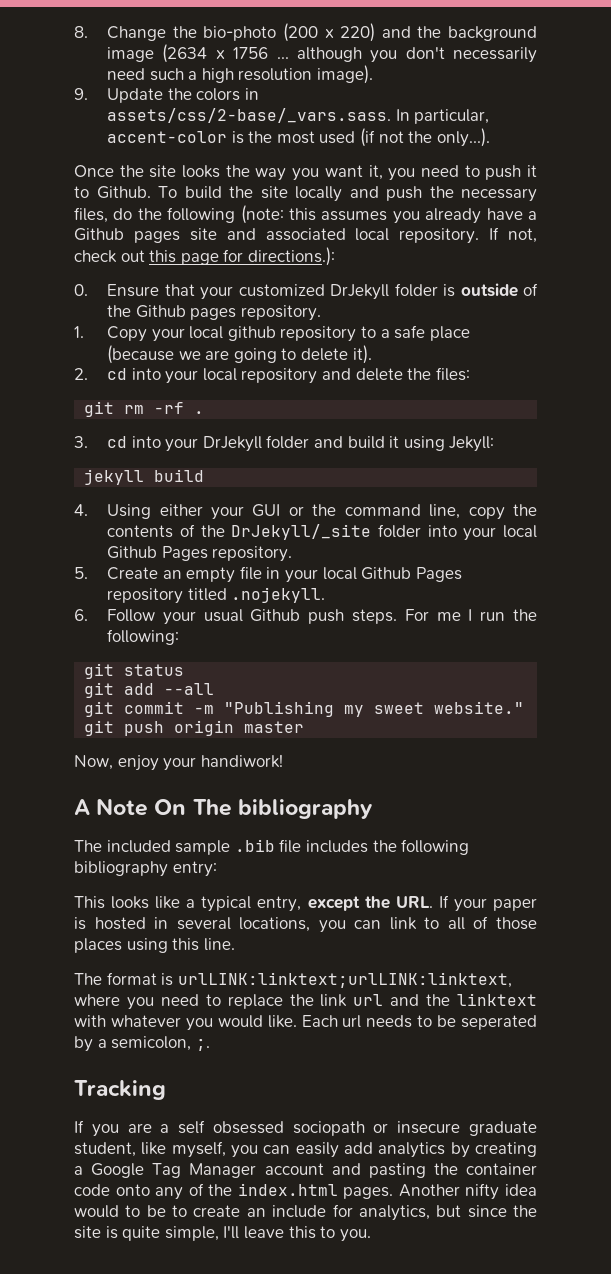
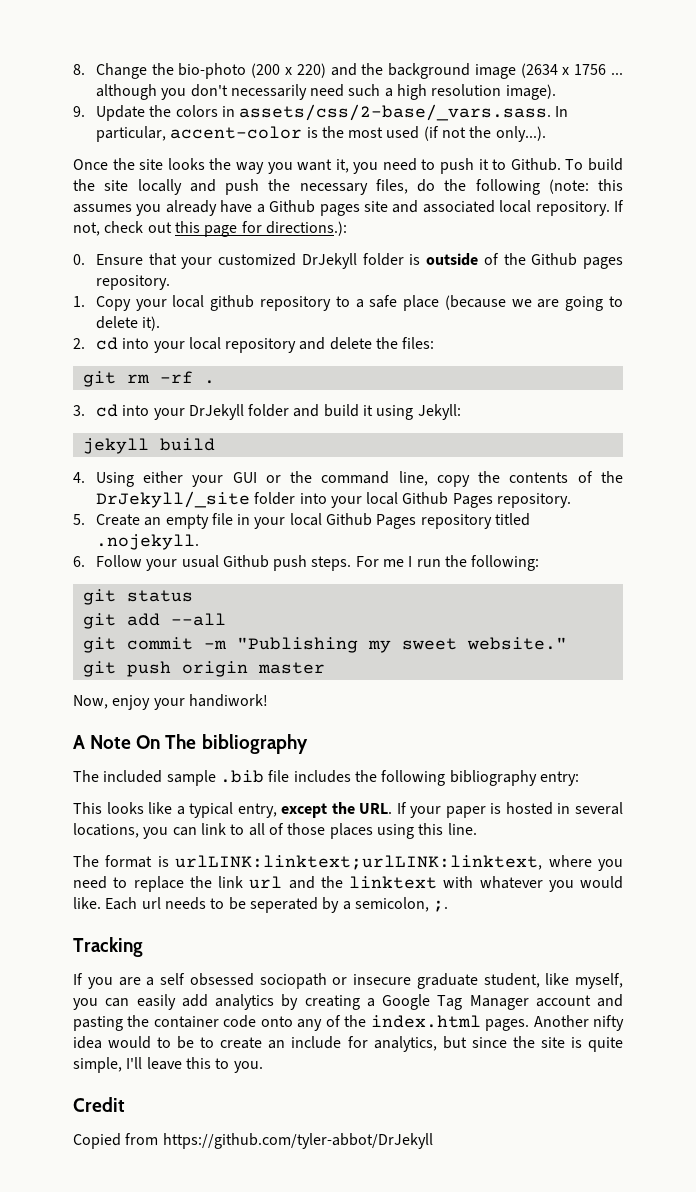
+ Credit
+ Copied from https://github.com/tyler-abbot/DrJekyll

